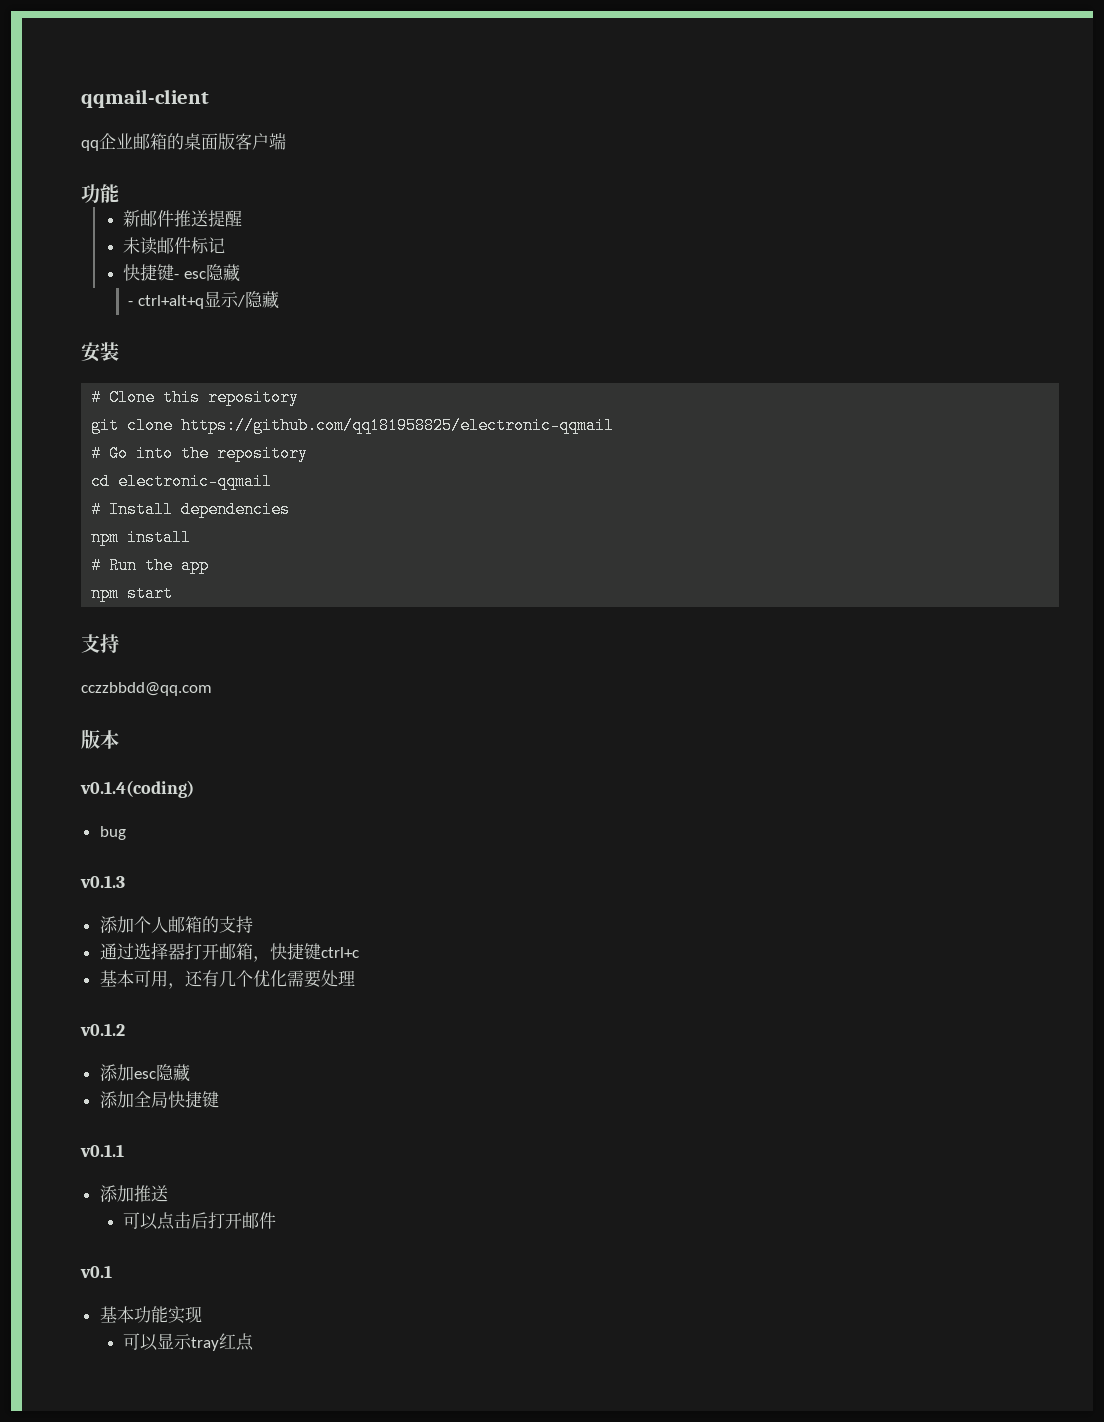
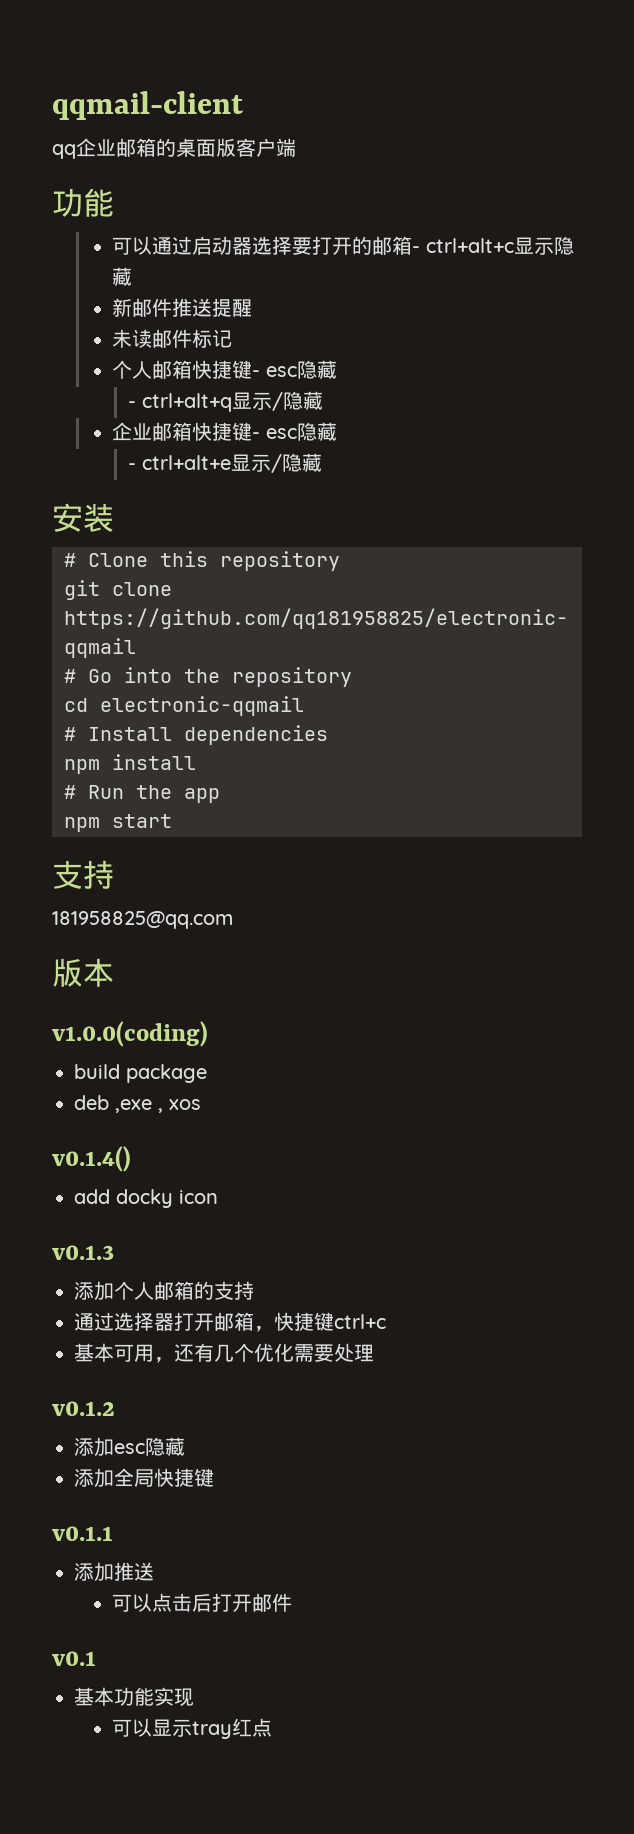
+ 可以通过启动器选择要打开的邮箱- ctrl+alt+c显示隐藏
- 快捷键- esc隐藏
+ 个人邮箱快捷键- esc隐藏
+ 企业邮箱快捷键- esc隐藏
+ - ctrl+alt+e显示/隐藏
- cczzbbdd@qq.com
+ 181958825@qq.com
- v0.1.4(coding)
- bug
+ v1.0.0(coding)
+ build package
+ deb ,exe , xos
+ v0.1.4()
+ add docky icon

